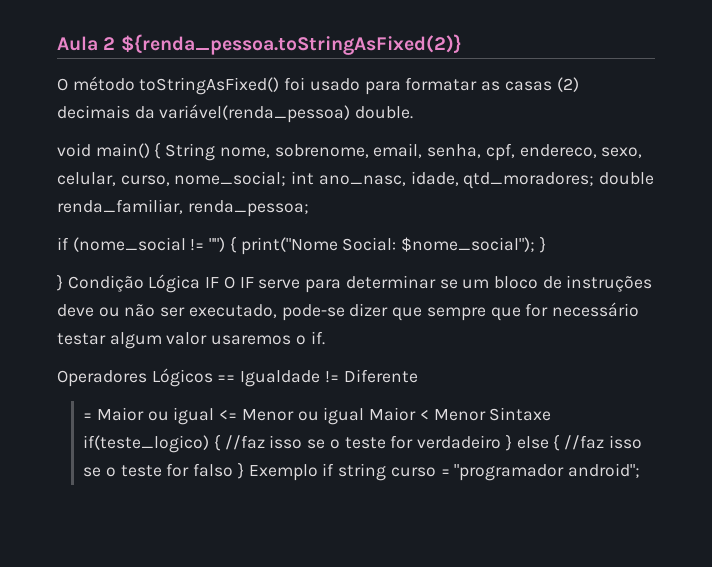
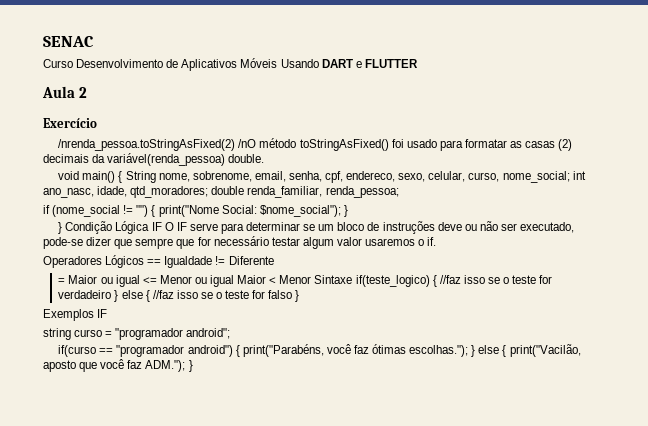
+ SENAC
+ Curso Desenvolvimento de Aplicativos Móveis Usando DART e FLUTTER
- Aula 2 ${renda_pessoa.toStringAsFixed(2)}
- O método toStringAsFixed() foi usado para formatar as casas (2) decimais da variável(renda_pessoa) double.
+ Aula 2
+ Exercício
+ /nrenda_pessoa.toStringAsFixed(2) /nO método toStringAsFixed() foi usado para formatar as casas (2) decimais da variável(renda_pessoa) double.
- = Maior ou igual <= Menor ou igual Maior < Menor Sintaxe if(teste_logico) { //faz isso se o teste for verdadeiro } else { //faz isso se o teste for falso } Exemplo if string curso = "programador android";
+ = Maior ou igual <= Menor ou igual Maior < Menor Sintaxe if(teste_logico) { //faz isso se o teste for verdadeiro } else { //faz isso se o teste for falso }
+ Exemplos IF
+ string curso = "programador android";
+ if(curso == "programador android") { print("Parabéns, você faz ótimas escolhas."); } else { print("Vacilão, aposto que você faz ADM."); }

